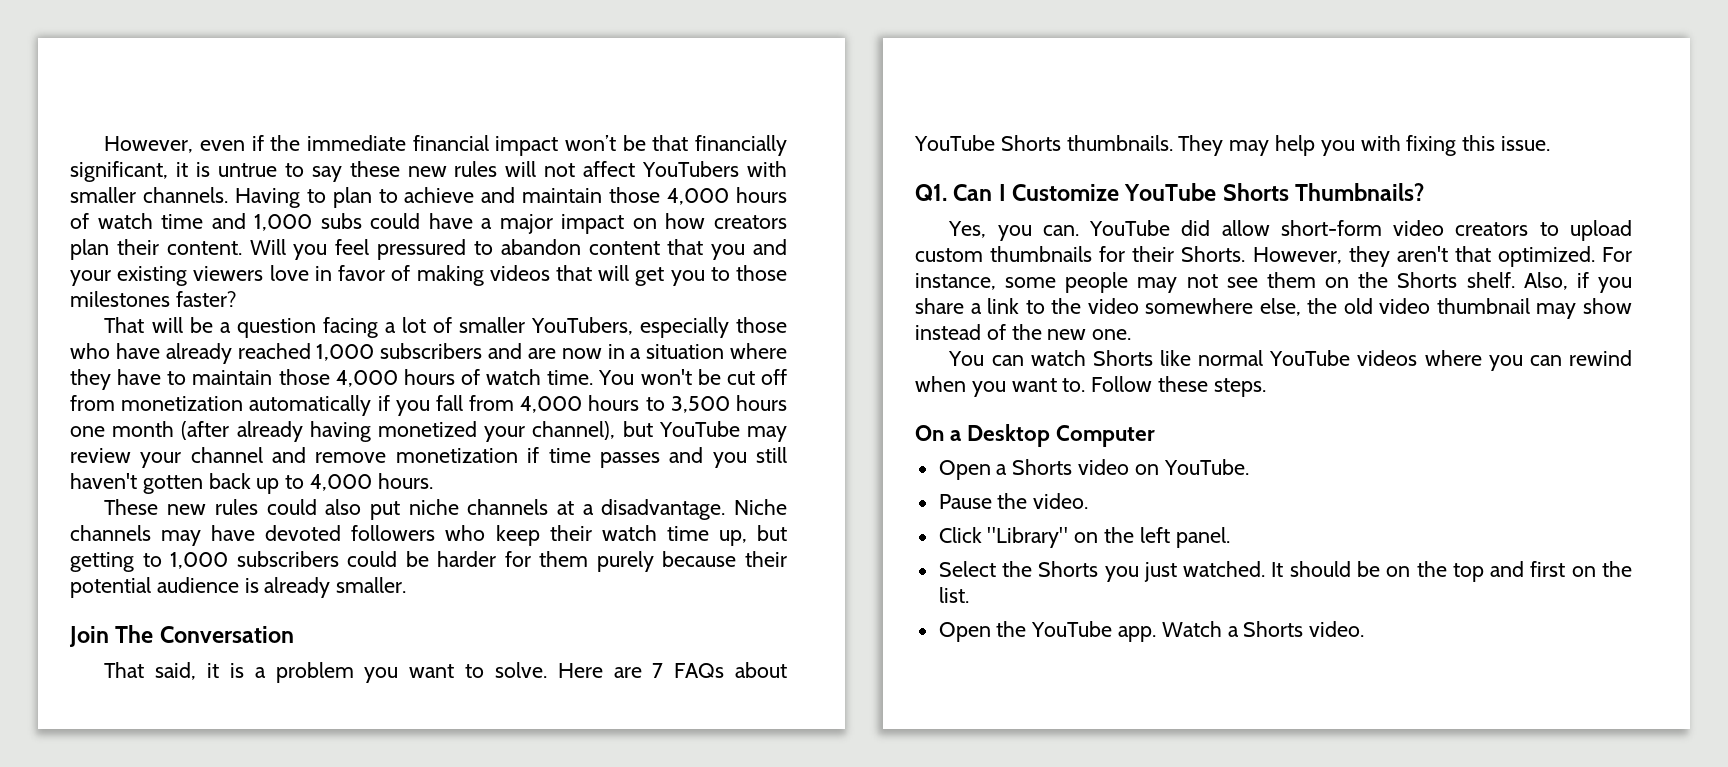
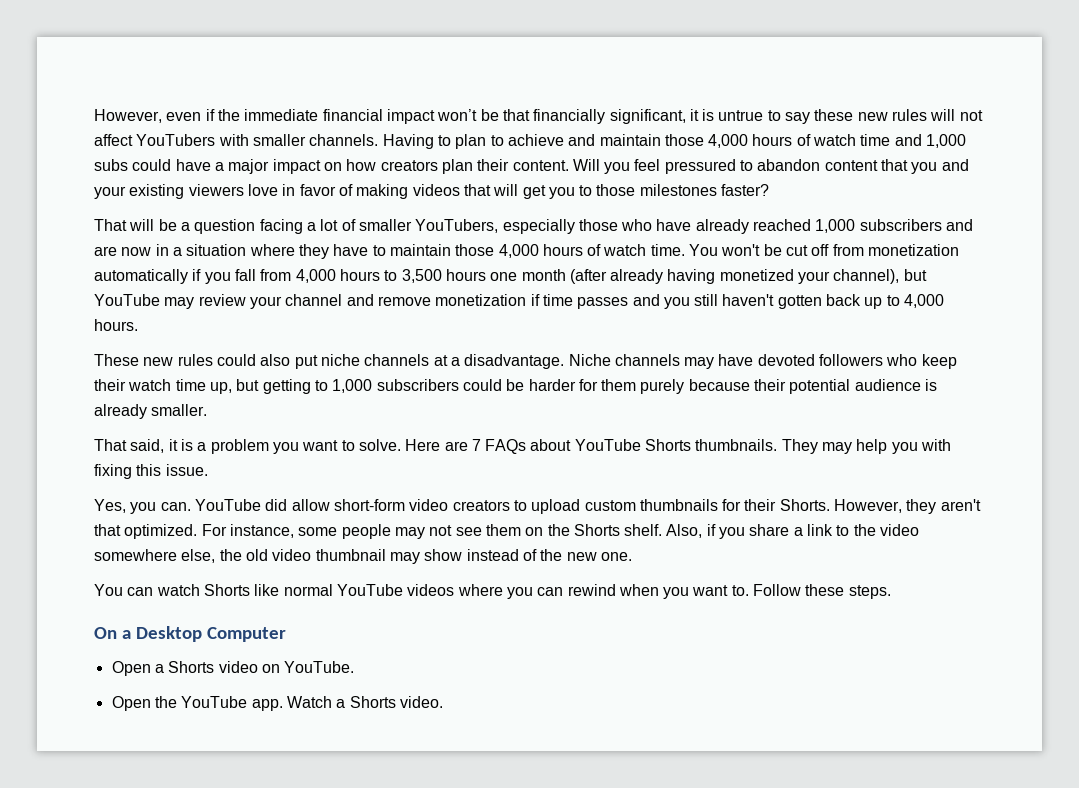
- Join The Conversation
- Q1. Can I Customize YouTube Shorts Thumbnails?
- Pause the video.
- Click "Library" on the left panel.
- Select the Shorts you just watched. It should be on the top and first on the list.

